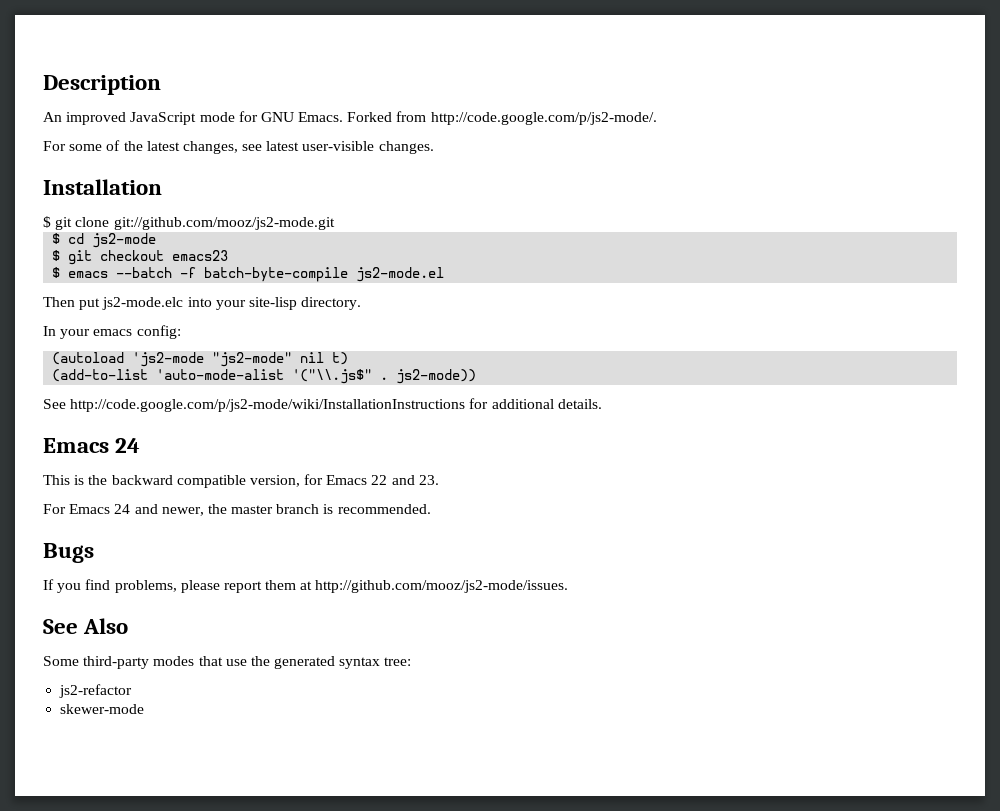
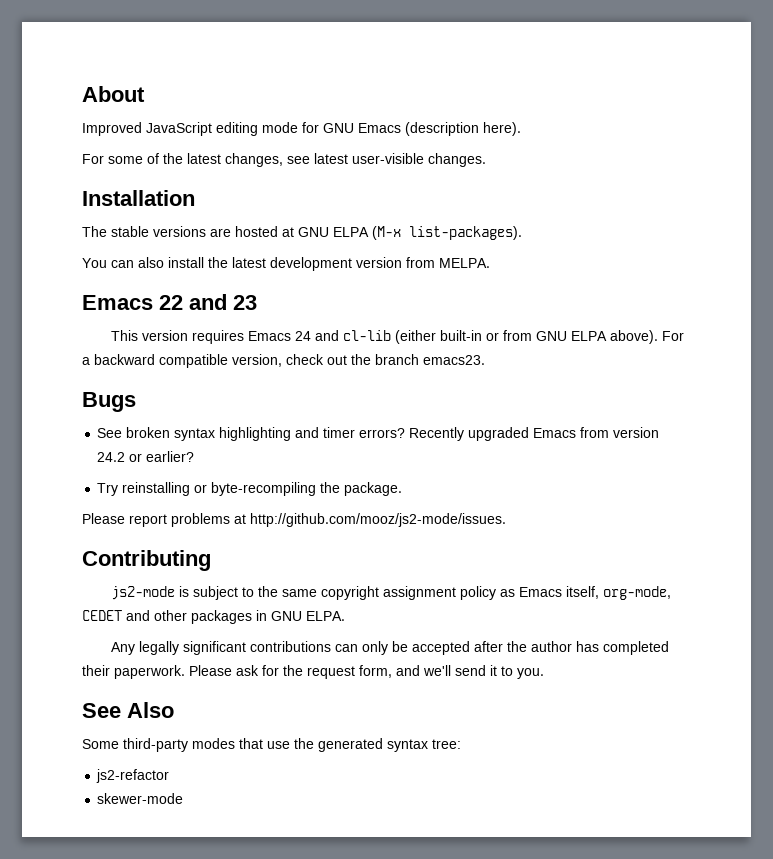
- Description
- An improved JavaScript mode for GNU Emacs. Forked from http://code.google.com/p/js2-mode/.
+ About
+ Improved JavaScript editing mode for GNU Emacs (description here).
- $ git clone git://github.com/mooz/js2-mode.git
- $ cd js2-mode
- $ git checkout emacs23
- $ emacs --batch -f batch-byte-compile js2-mode.el
- Then put js2-mode.elc into your site-lisp directory.
- In your emacs config:
- (autoload 'js2-mode "js2-mode" nil t)
- (add-to-list 'auto-mode-alist '("\\.js$" . js2-mode))
- See http://code.google.com/p/js2-mode/wiki/InstallationInstructions for additional details.
- Emacs 24
- This is the backward compatible version, for Emacs 22 and 23.
- For Emacs 24 and newer, the master branch is recommended.
+ The stable versions are hosted at GNU ELPA (M-x list-packages).
+ You can also install the latest development version from MELPA.
+ Emacs 22 and 23
+ This version requires Emacs 24 and cl-lib (either built-in or from GNU ELPA above). For a backward compatible version, check out the branch emacs23.
  Bugs
- If you find problems, please report them at http://github.com/mooz/js2-mode/issues.
+ See broken syntax highlighting and timer errors? Recently upgraded Emacs from version 24.2 or earlier?
+ Try reinstalling or byte-recompiling the package.
+ Please report problems at http://github.com/mooz/js2-mode/issues.
+ Contributing
+ js2-mode is subject to the same copyright assignment policy as Emacs itself, org-mode, CEDET and other packages in GNU ELPA.
+ Any legally significant contributions can only be accepted after the author has completed their paperwork. Please ask for the request form, and we'll send it to you.

